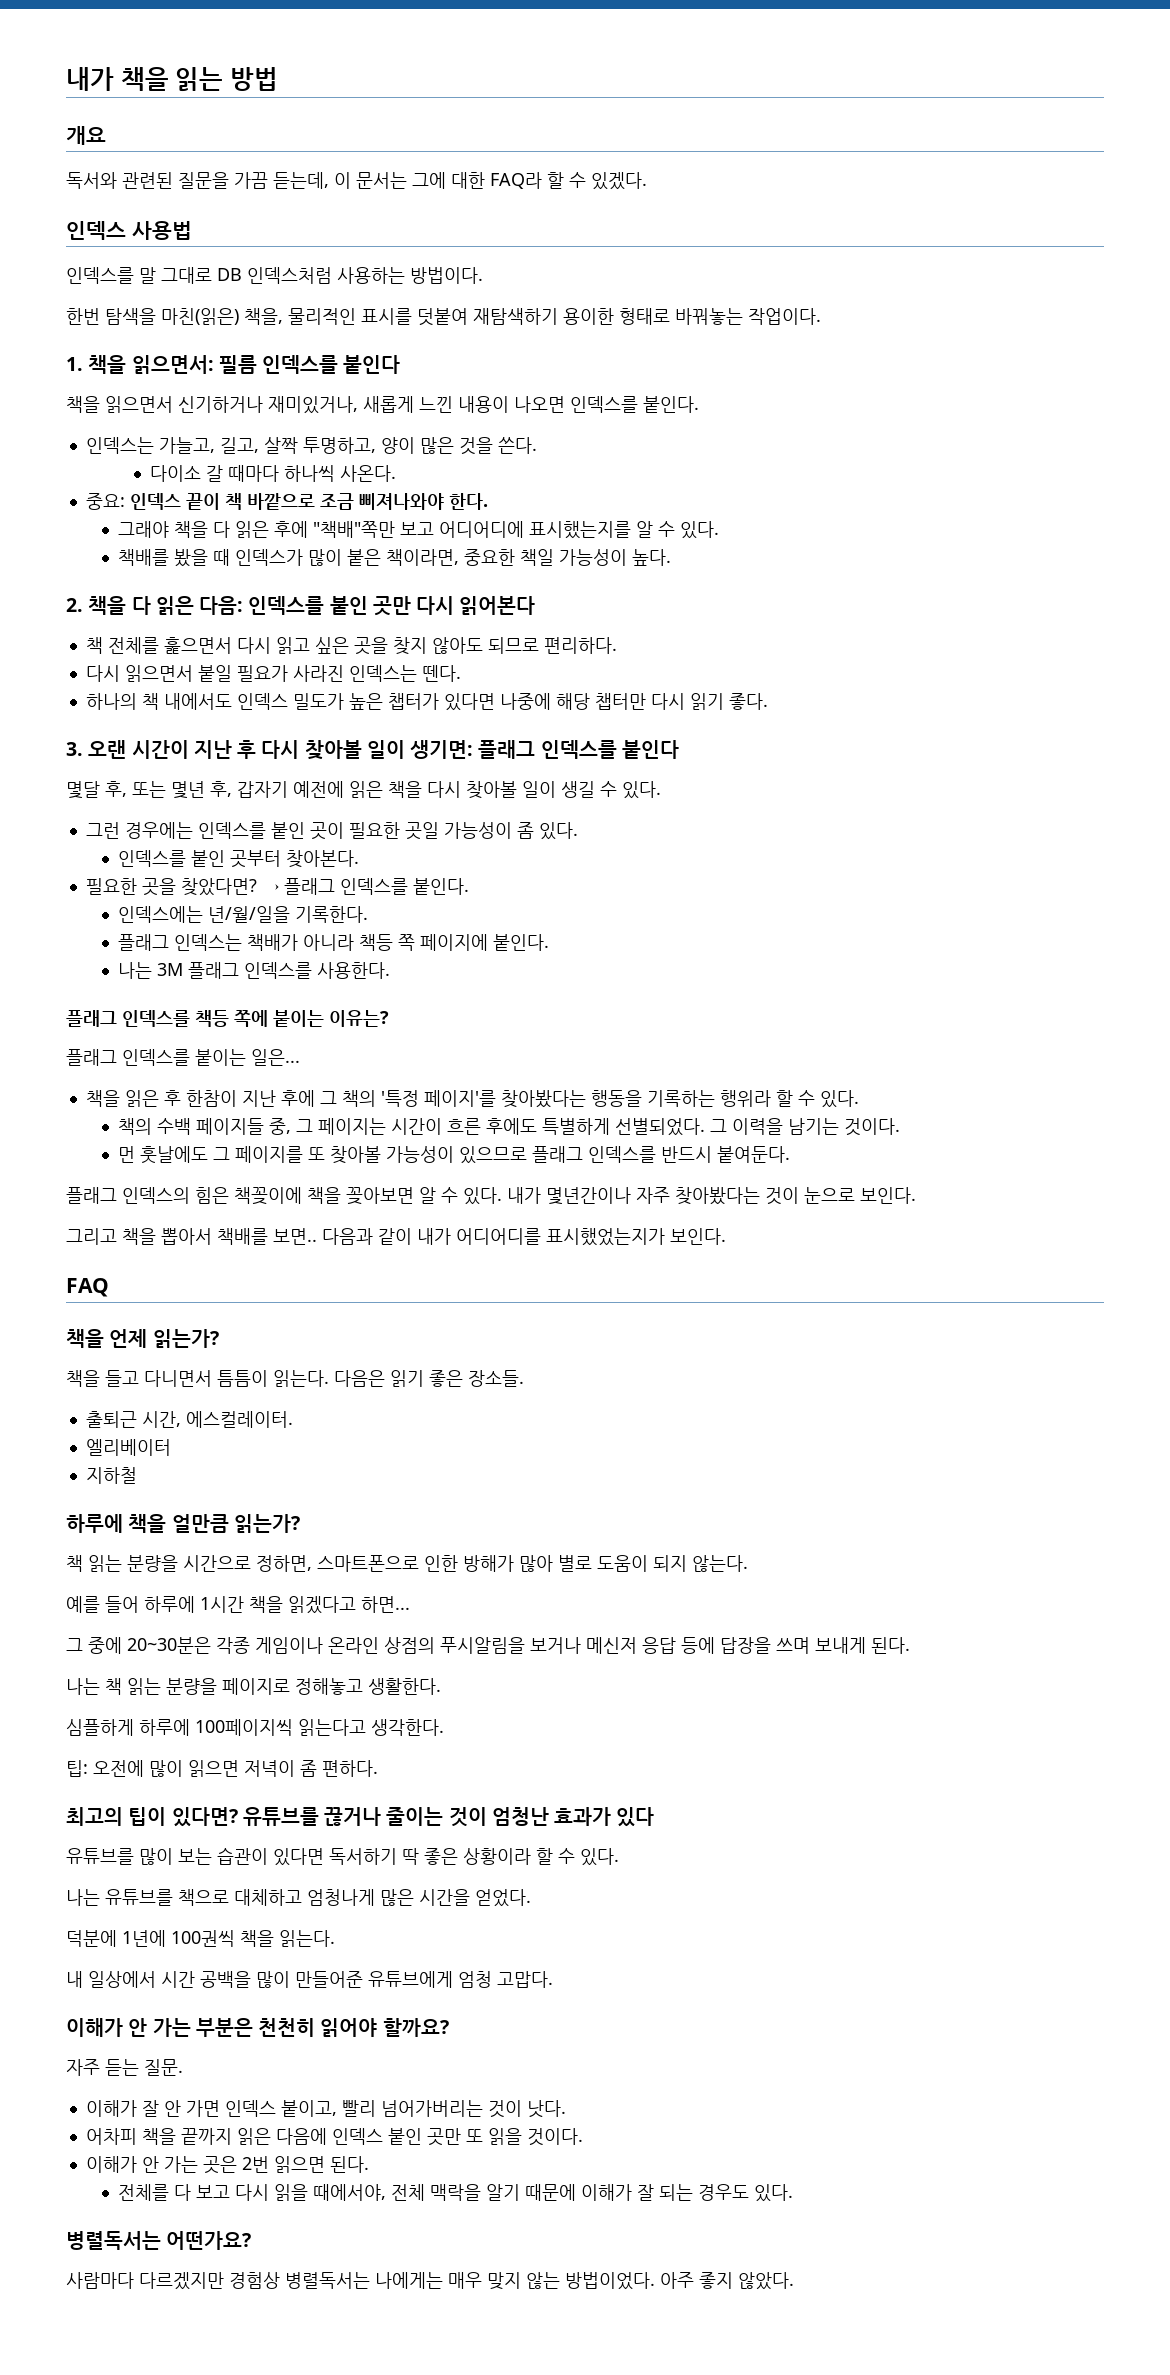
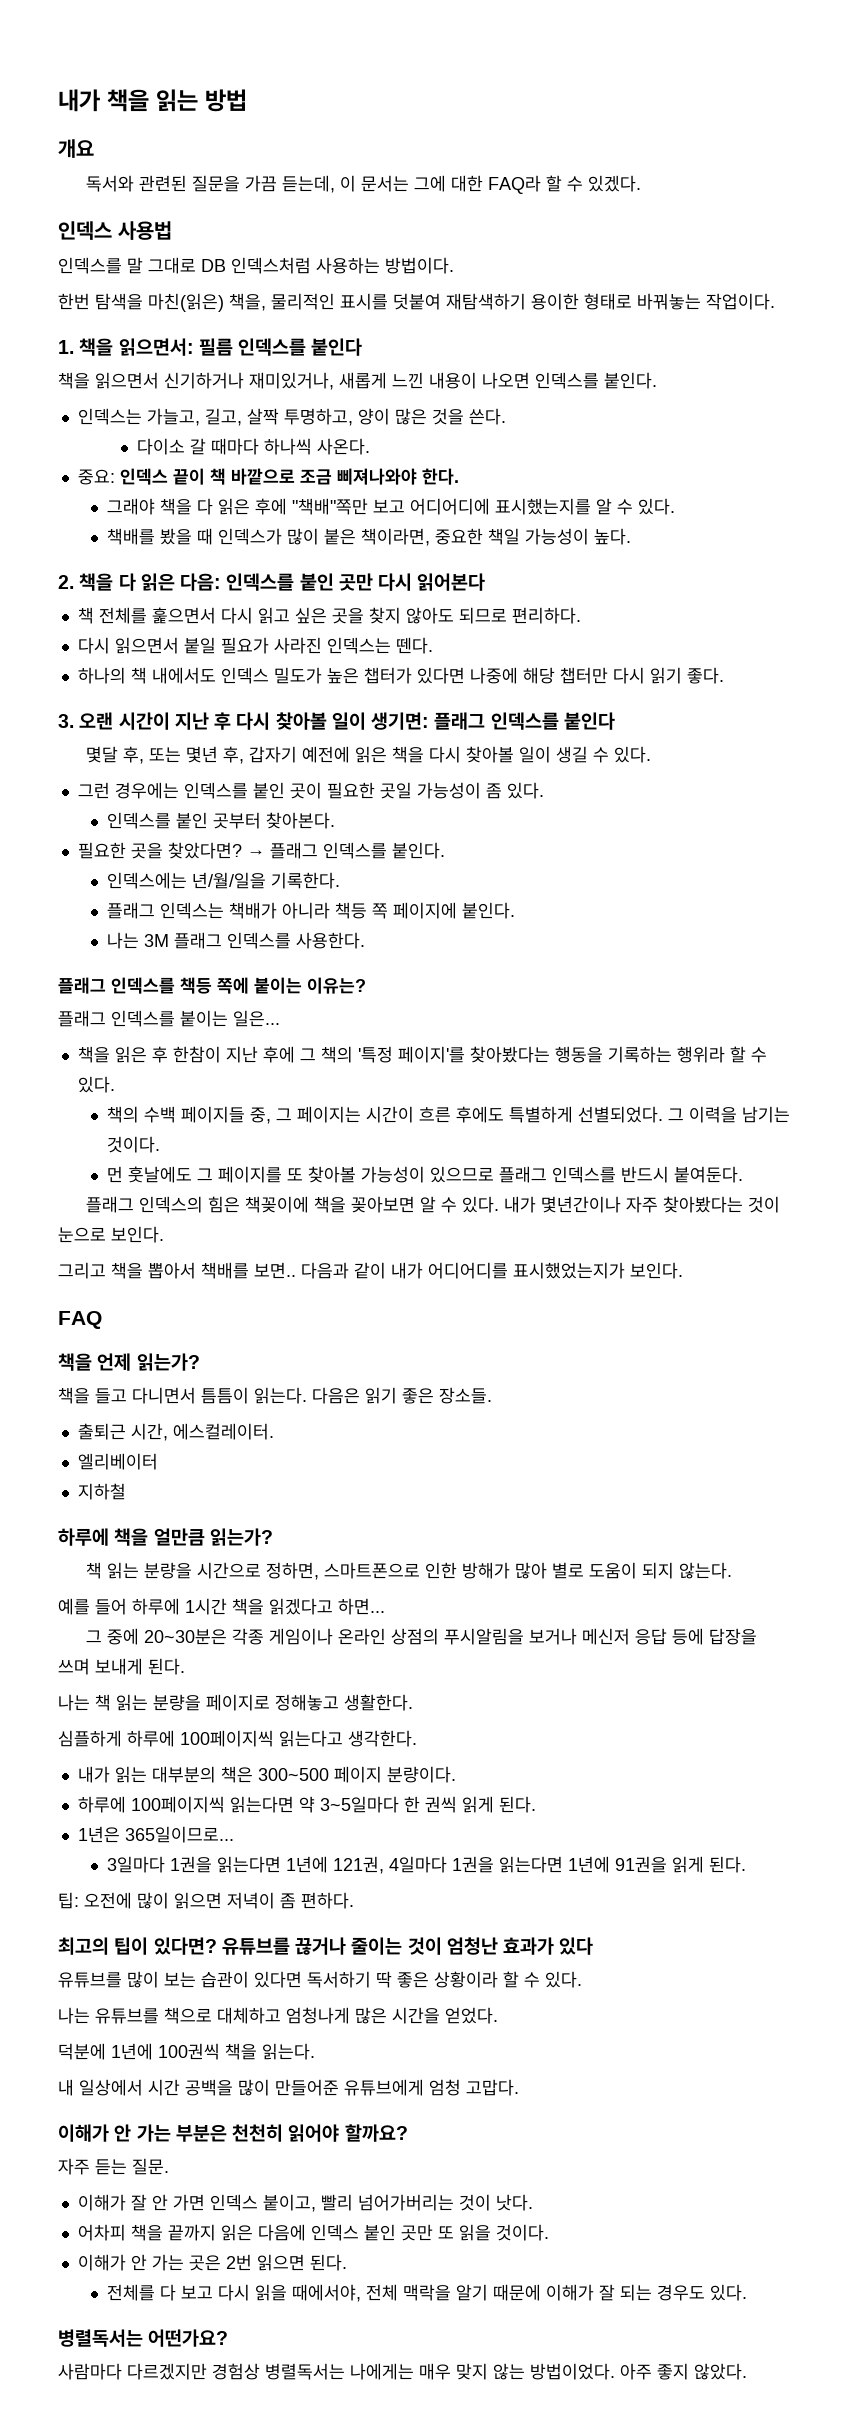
+ 내가 읽는 대부분의 책은 300~500 페이지 분량이다.
+ 하루에 100페이지씩 읽는다면 약 3~5일마다 한 권씩 읽게 된다.
+ 1년은 365일이므로...
+ 3일마다 1권을 읽는다면 1년에 121권, 4일마다 1권을 읽는다면 1년에 91권을 읽게 된다.

